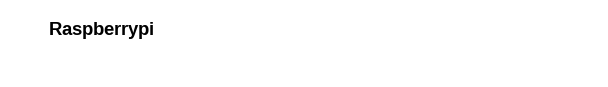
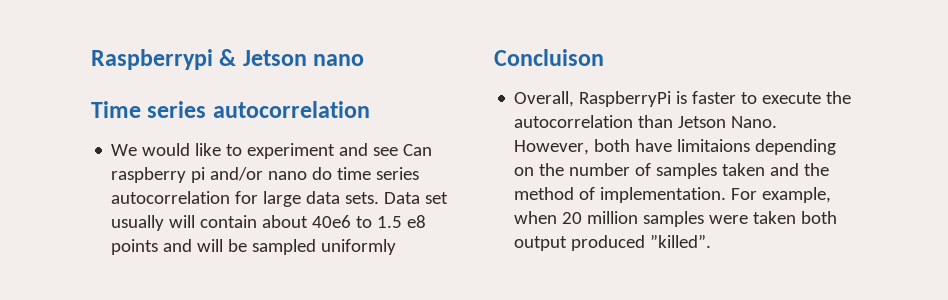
- Raspberrypi
+ Raspberrypi & Jetson nano
+ Time series autocorrelation
+ We would like to experiment and see Can raspberry pi and/or nano do time series autocorrelation for large data sets. Data set usually will contain about 40e6 to 1.5 e8 points and will be sampled uniformly
+ Concluison
+ Overall, RaspberryPi is faster to execute the autocorrelation than Jetson Nano. However, both have limitaions depending on the number of samples taken and the method of implementation. For example, when 20 million samples were taken both output produced ”killed”.

